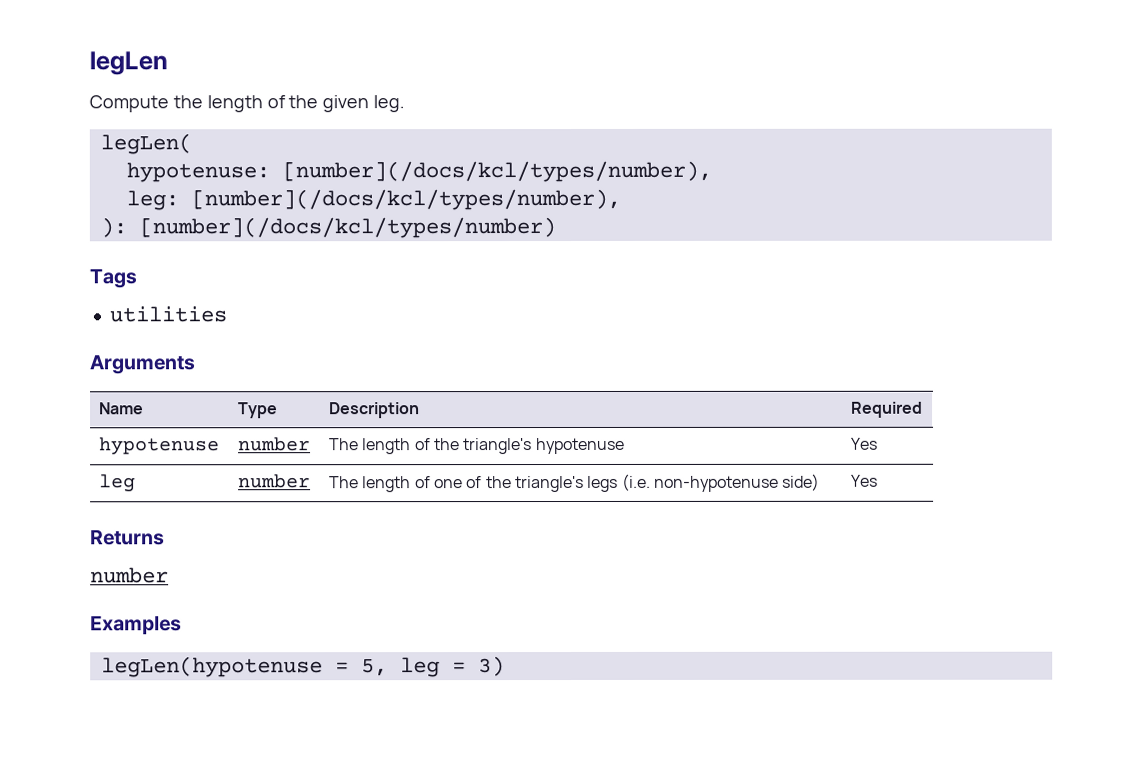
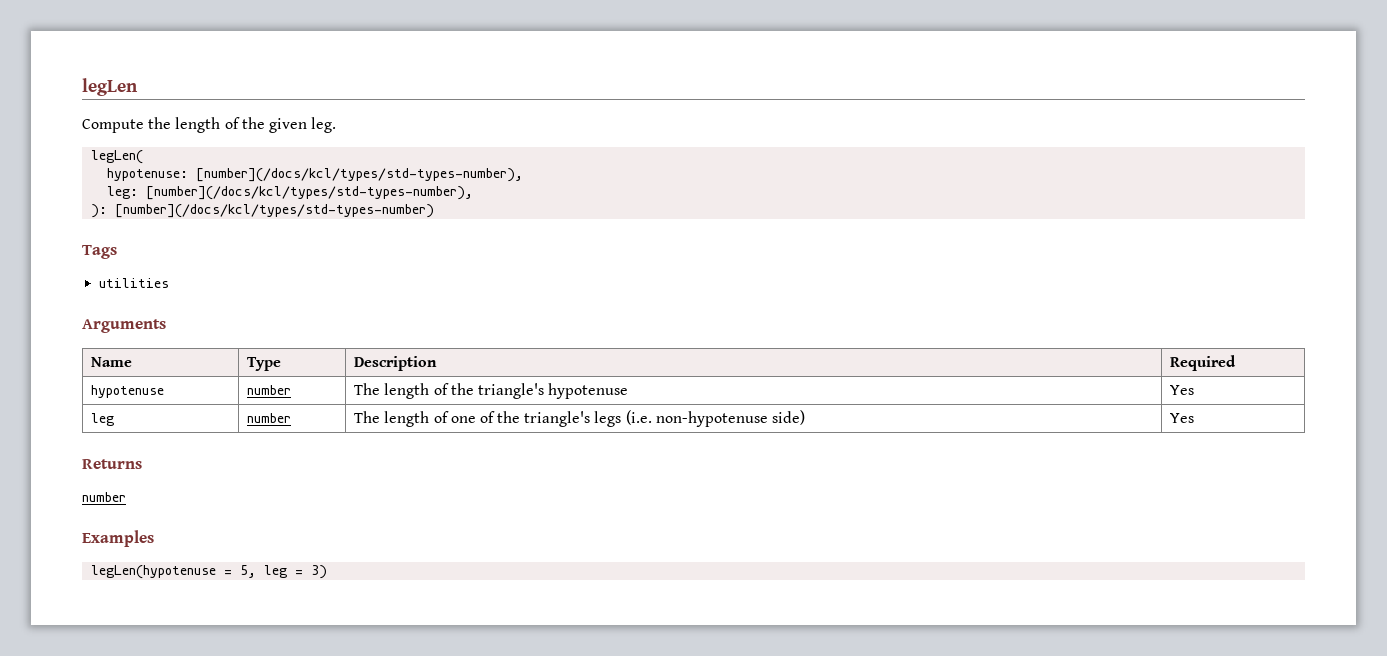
- hypotenuse: [number](/docs/kcl/types/number),
+ hypotenuse: [number](/docs/kcl/types/std-types-number),
- leg: [number](/docs/kcl/types/number),
+ leg: [number](/docs/kcl/types/std-types-number),
- ): [number](/docs/kcl/types/number)
+ ): [number](/docs/kcl/types/std-types-number)

